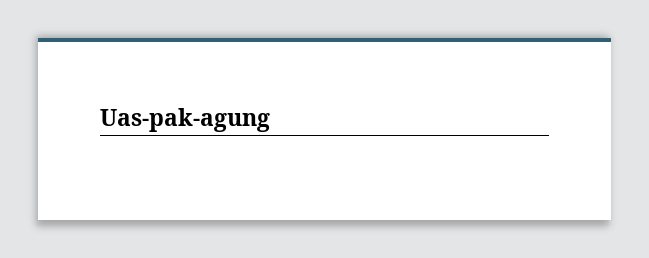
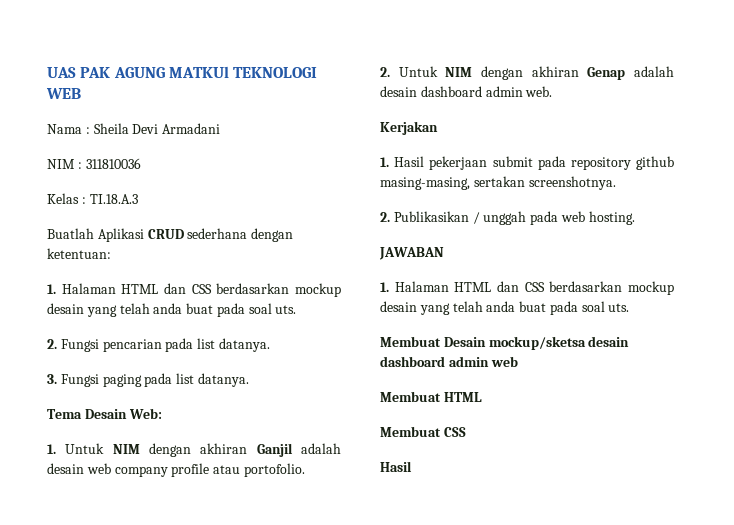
- Uas-pak-agung
+ UAS PAK AGUNG MATKUl TEKNOLOGI WEB
+ Nama : Sheila Devi Armadani
+ NIM : 311810036
+ Kelas : TI.18.A.3
+ Buatlah Aplikasi CRUD sederhana dengan ketentuan:
+ 1. Halaman HTML dan CSS berdasarkan mockup desain yang telah anda buat pada soal uts.
+ 2. Fungsi pencarian pada list datanya.
+ 3. Fungsi paging pada list datanya.
+ Tema Desain Web:
+ 1. Untuk NIM dengan akhiran Ganjil adalah desain web company profile atau portofolio.
+ 2. Untuk NIM dengan akhiran Genap adalah desain dashboard admin web.
+ Kerjakan
+ 1. Hasil pekerjaan submit pada repository github masing-masing, sertakan screenshotnya.
+ 2. Publikasikan / unggah pada web hosting.
+ JAWABAN
+ 1. Halaman HTML dan CSS berdasarkan mockup desain yang telah anda buat pada soal uts.
+ Membuat Desain mockup/sketsa desain dashboard admin web
+ Membuat HTML
+ Membuat CSS
+ Hasil

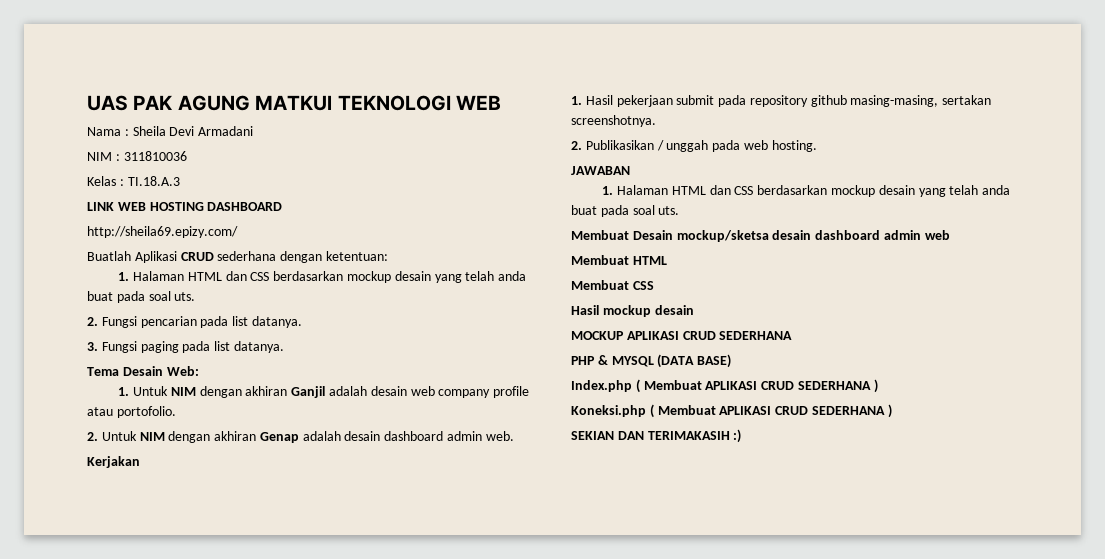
+ LINK WEB HOSTING DASHBOARD
+ http://sheila69.epizy.com/
  Membuat CSS
- Hasil
+ Hasil mockup desain
+ MOCKUP APLIKASI CRUD SEDERHANA
+ PHP & MYSQL (DATA BASE)
+ Index.php ( Membuat APLIKASI CRUD SEDERHANA )
+ Koneksi.php ( Membuat APLIKASI CRUD SEDERHANA )
+ SEKIAN DAN TERIMAKASIH :)

